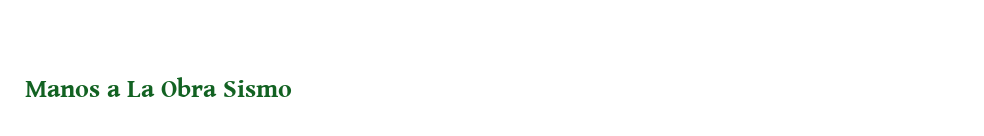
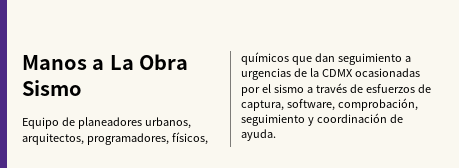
+ Equipo de planeadores urbanos, arquitectos, programadores, físicos, químicos que dan seguimiento a urgencias de la CDMX ocasionadas por el sismo a través de esfuerzos de captura, software, comprobación, seguimiento y coordinación de ayuda.

